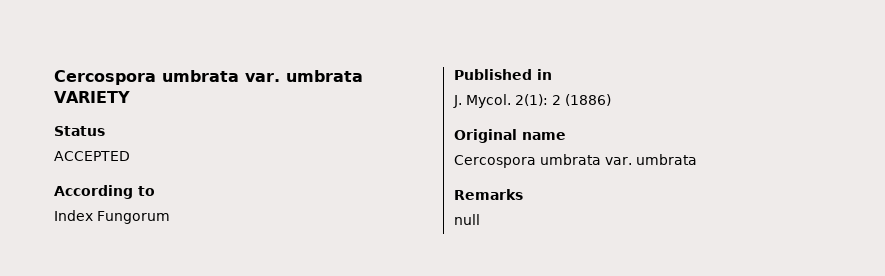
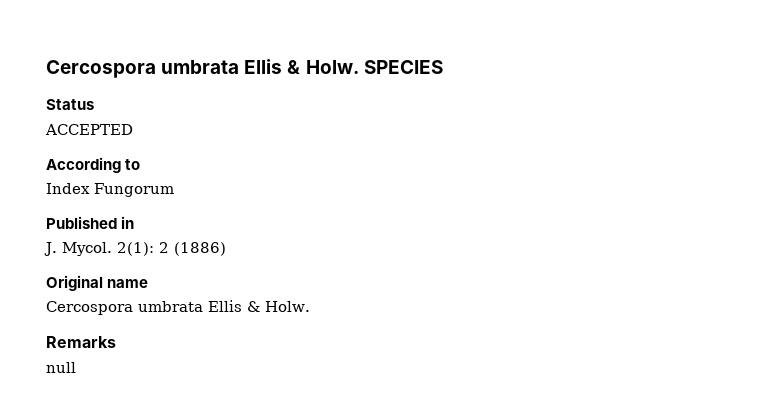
- Cercospora umbrata var. umbrata VARIETY
+ Cercospora umbrata Ellis & Holw. SPECIES
  Original name
- Cercospora umbrata var. umbrata
+ Cercospora umbrata Ellis & Holw.

